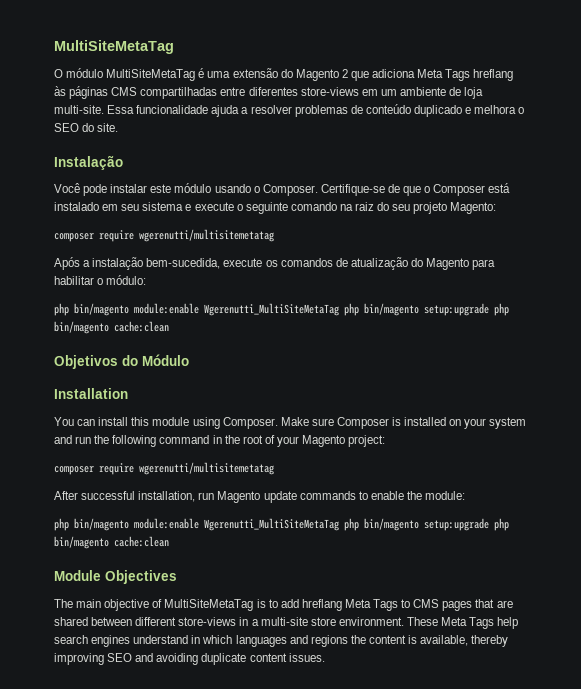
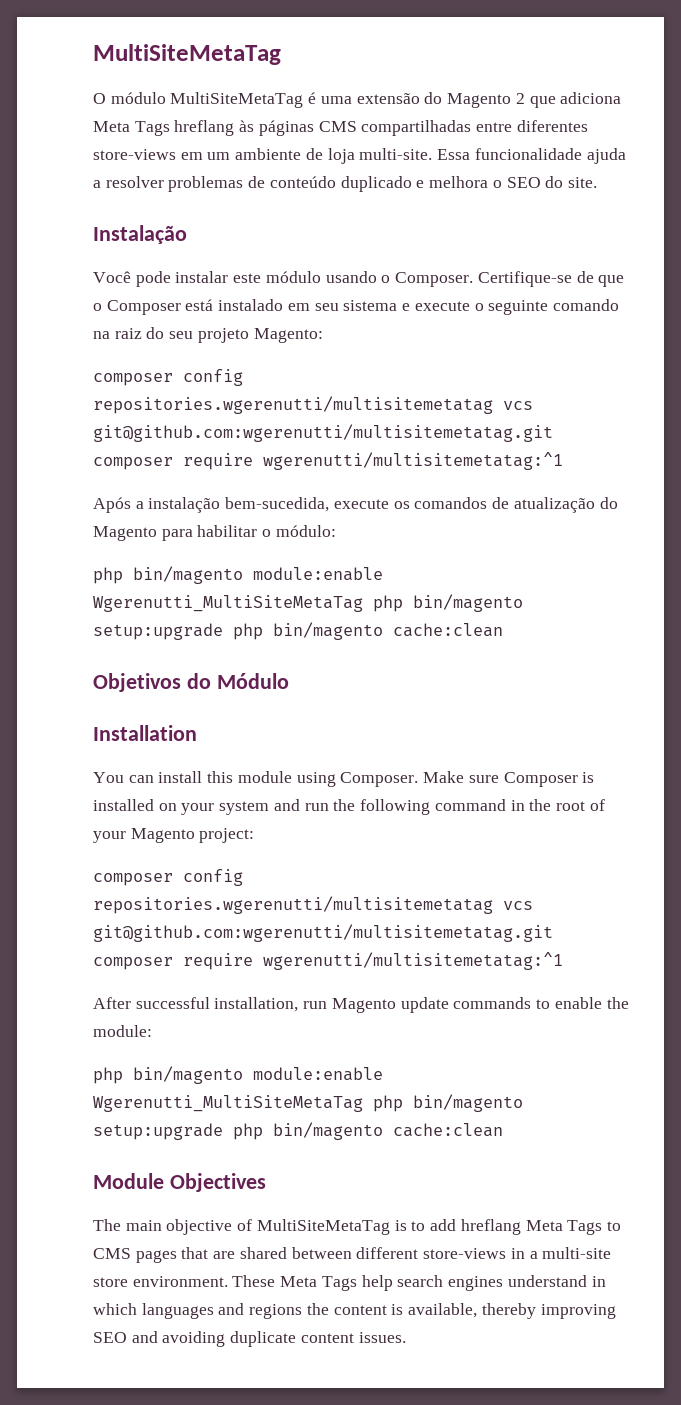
  Certifique-se de que o Composer está instalado em seu sistema e execute o seguinte comando na raiz do seu projeto Magento:
- composer require wgerenutti/multisitemetatag
+ composer config repositories.wgerenutti/multisitemetatag vcs git@github.com:wgerenutti/multisitemetatag.git composer require wgerenutti/multisitemetatag:^1
  Make sure Composer is installed on your system and run the following command in the root of your Magento project:
- composer require wgerenutti/multisitemetatag
+ composer config repositories.wgerenutti/multisitemetatag vcs git@github.com:wgerenutti/multisitemetatag.git composer require wgerenutti/multisitemetatag:^1

